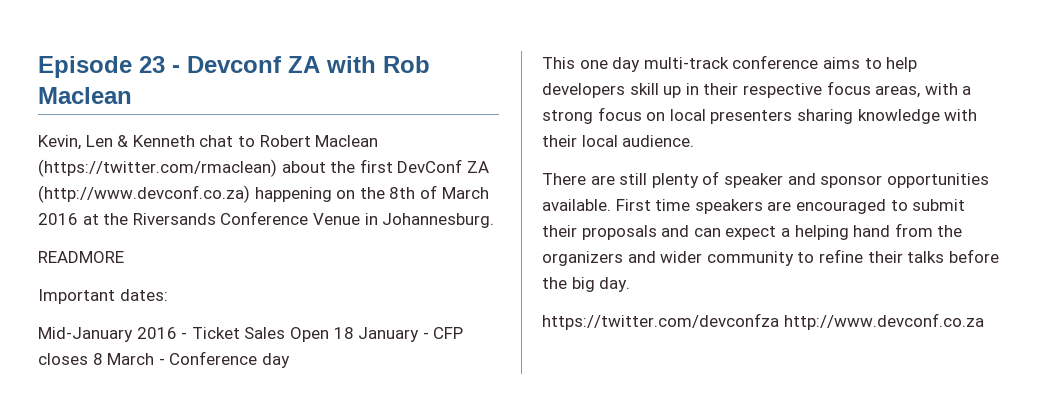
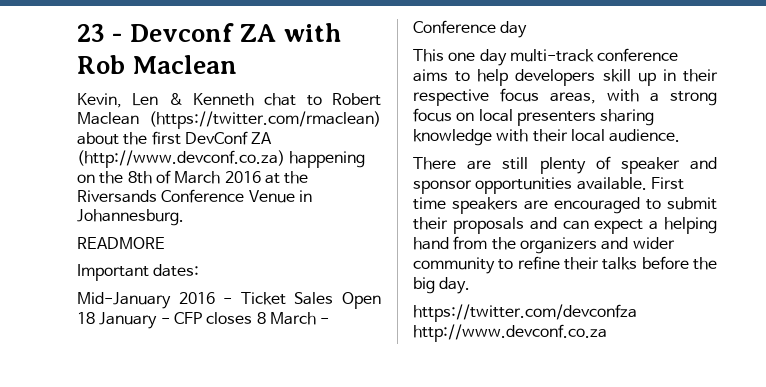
- Episode 23 - Devconf ZA with Rob Maclean
+ 23 - Devconf ZA with Rob Maclean

